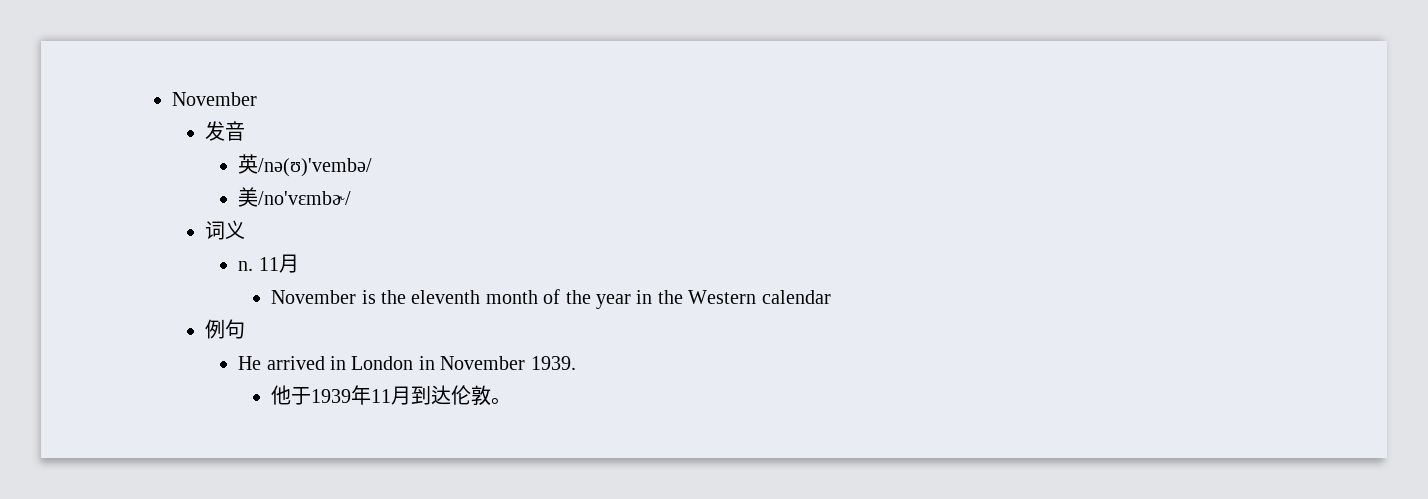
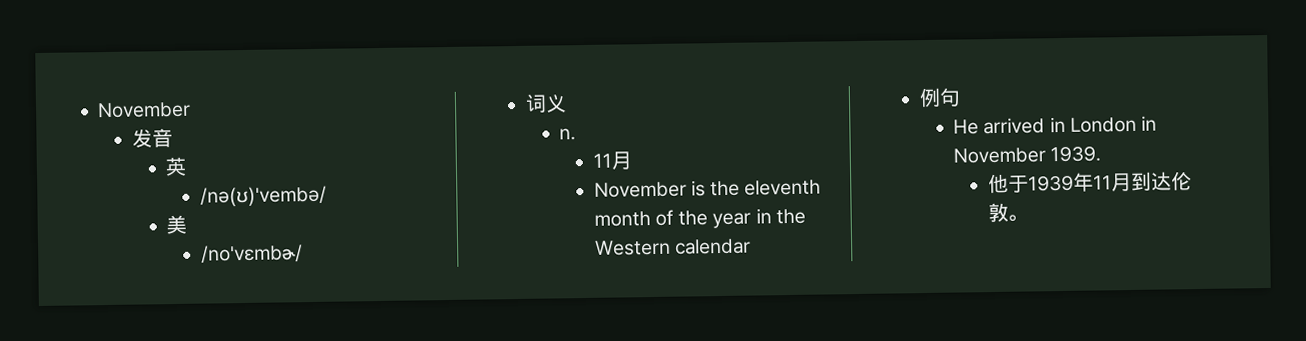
- 英/nə(ʊ)'vembə/
+ 英
+ /nə(ʊ)'vembə/
- 美/no'vɛmbɚ/
+ 美
+ /no'vɛmbɚ/
- n. 11月
+ n.
+ 11月

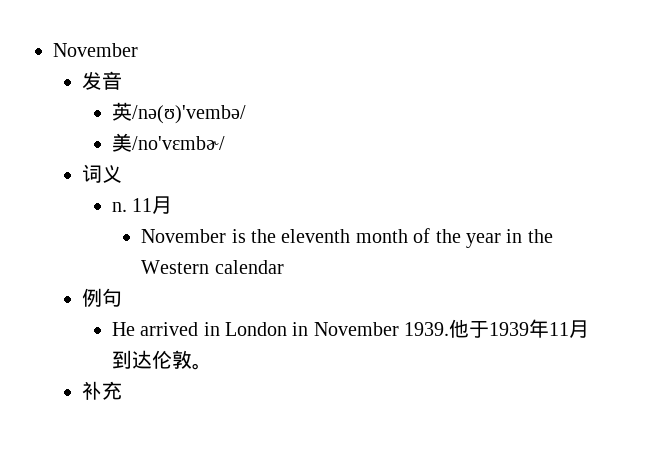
- 英
- /nə(ʊ)'vembə/
+ 英/nə(ʊ)'vembə/
- 美
- /no'vɛmbɚ/
+ 美/no'vɛmbɚ/
- n.
- 11月
+ n. 11月
- He arrived in London in November 1939.
- 他于1939年11月到达伦敦。
+ He arrived in London in November 1939.他于1939年11月到达伦敦。
+ 补充

